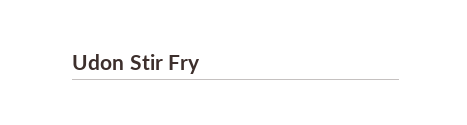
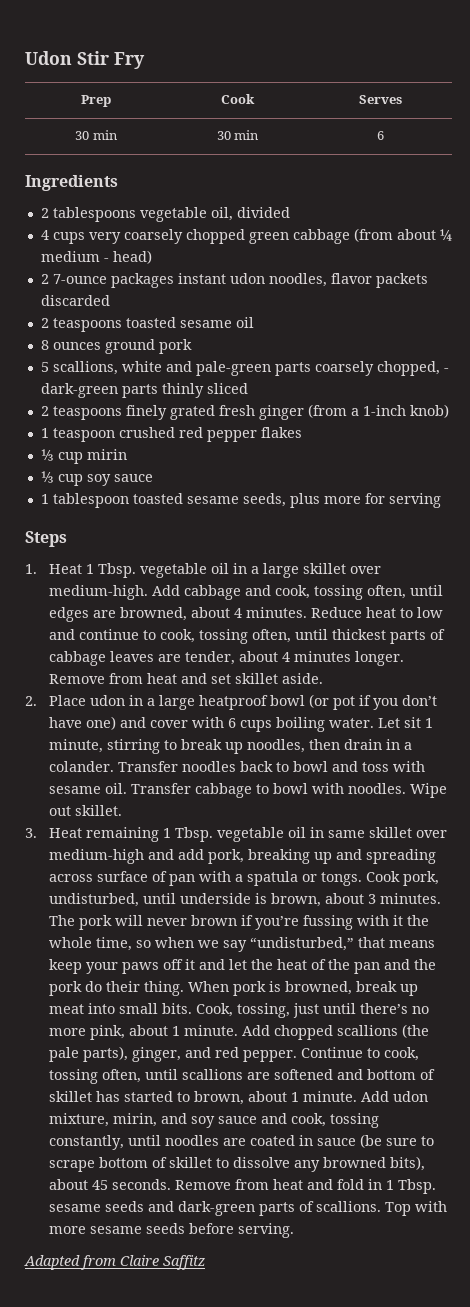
+ Prep | Cook | Serves
+ 30 min | 30 min | 6
+ Ingredients
+ 2 tablespoons vegetable oil, divided
+ 4 cups very coarsely chopped green cabbage (from about ¼ medium - head)
+ 2 7-ounce packages instant udon noodles, flavor packets discarded
+ 2 teaspoons toasted sesame oil
+ 8 ounces ground pork
+ 5 scallions, white and pale-green parts coarsely chopped, - dark-green parts thinly sliced
+ 2 teaspoons finely grated fresh ginger (from a 1-inch knob)
+ 1 teaspoon crushed red pepper flakes
+ ⅓ cup mirin
+ ⅓ cup soy sauce
+ 1 tablespoon toasted sesame seeds, plus more for serving
+ Steps
+ 1. Heat 1 Tbsp. vegetable oil in a large skillet over medium-high. Add cabbage and cook, tossing often, until edges are browned, about 4 minutes. Reduce heat to low and continue to cook, tossing often, until thickest parts of cabbage leaves are tender, about 4 minutes longer. Remove from heat and set skillet aside.
+ 2. Place udon in a large heatproof bowl (or pot if you don’t have one) and cover with 6 cups boiling water. Let sit 1 minute, stirring to break up noodles, then drain in a colander. Transfer noodles back to bowl and toss with sesame oil. Transfer cabbage to bowl with noodles. Wipe out skillet.
+ 3. Heat remaining 1 Tbsp. vegetable oil in same skillet over medium-high and add pork, breaking up and spreading across surface of pan with a spatula or tongs. Cook pork, undisturbed, until underside is brown, about 3 minutes. The pork will never brown if you’re fussing with it the whole time, so when we say “undisturbed,” that means keep your paws off it and let the heat of the pan and the pork do their thing. When pork is browned, break up meat into small bits. Cook, tossing, just until there’s no more pink, about 1 minute. Add chopped scallions (the pale parts), ginger, and red pepper. Continue to cook, tossing often, until scallions are softened and bottom of skillet has started to brown, about 1 minute. Add udon mixture, mirin, and soy sauce and cook, tossing constantly, until noodles are coated in sauce (be sure to scrape bottom of skillet to dissolve any browned bits), about 45 seconds. Remove from heat and fold in 1 Tbsp. sesame seeds and dark-green parts of scallions. Top with more sesame seeds before serving.
+ Adapted from Claire Saffitz

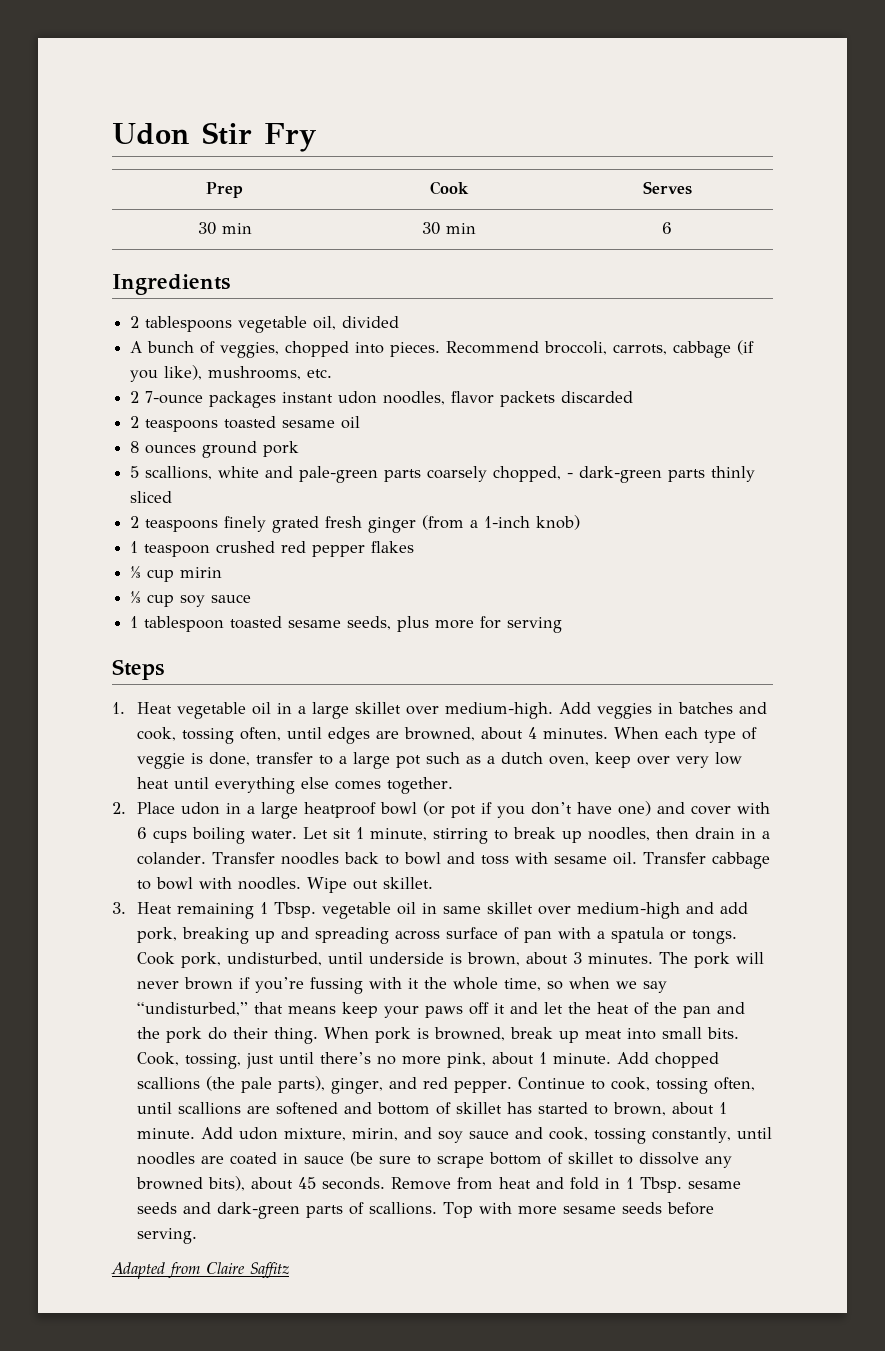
- 4 cups very coarsely chopped green cabbage (from about ¼ medium - head)
+ A bunch of veggies, chopped into pieces. Recommend broccoli, carrots, cabbage (if you like), mushrooms, etc.
- 1. Heat 1 Tbsp. vegetable oil in a large skillet over medium-high.
+ 1. Heat vegetable oil in a large skillet over medium-high.
- Add cabbage and cook, tossing often, until edges are browned, about 4 minutes.
+ Add veggies in batches and cook, tossing often, until edges are browned, about 4 minutes.
- Reduce heat to low and continue to cook, tossing often, until thickest parts of cabbage leaves are tender, about 4 minutes longer. Remove from heat and set skillet aside.
+ When each type of veggie is done, transfer to a large pot such as a dutch oven, keep over very low heat until everything else comes together.

